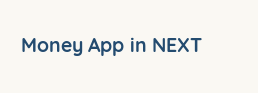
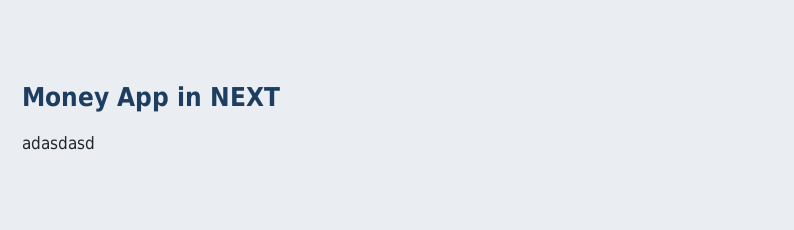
+ adasdasd

